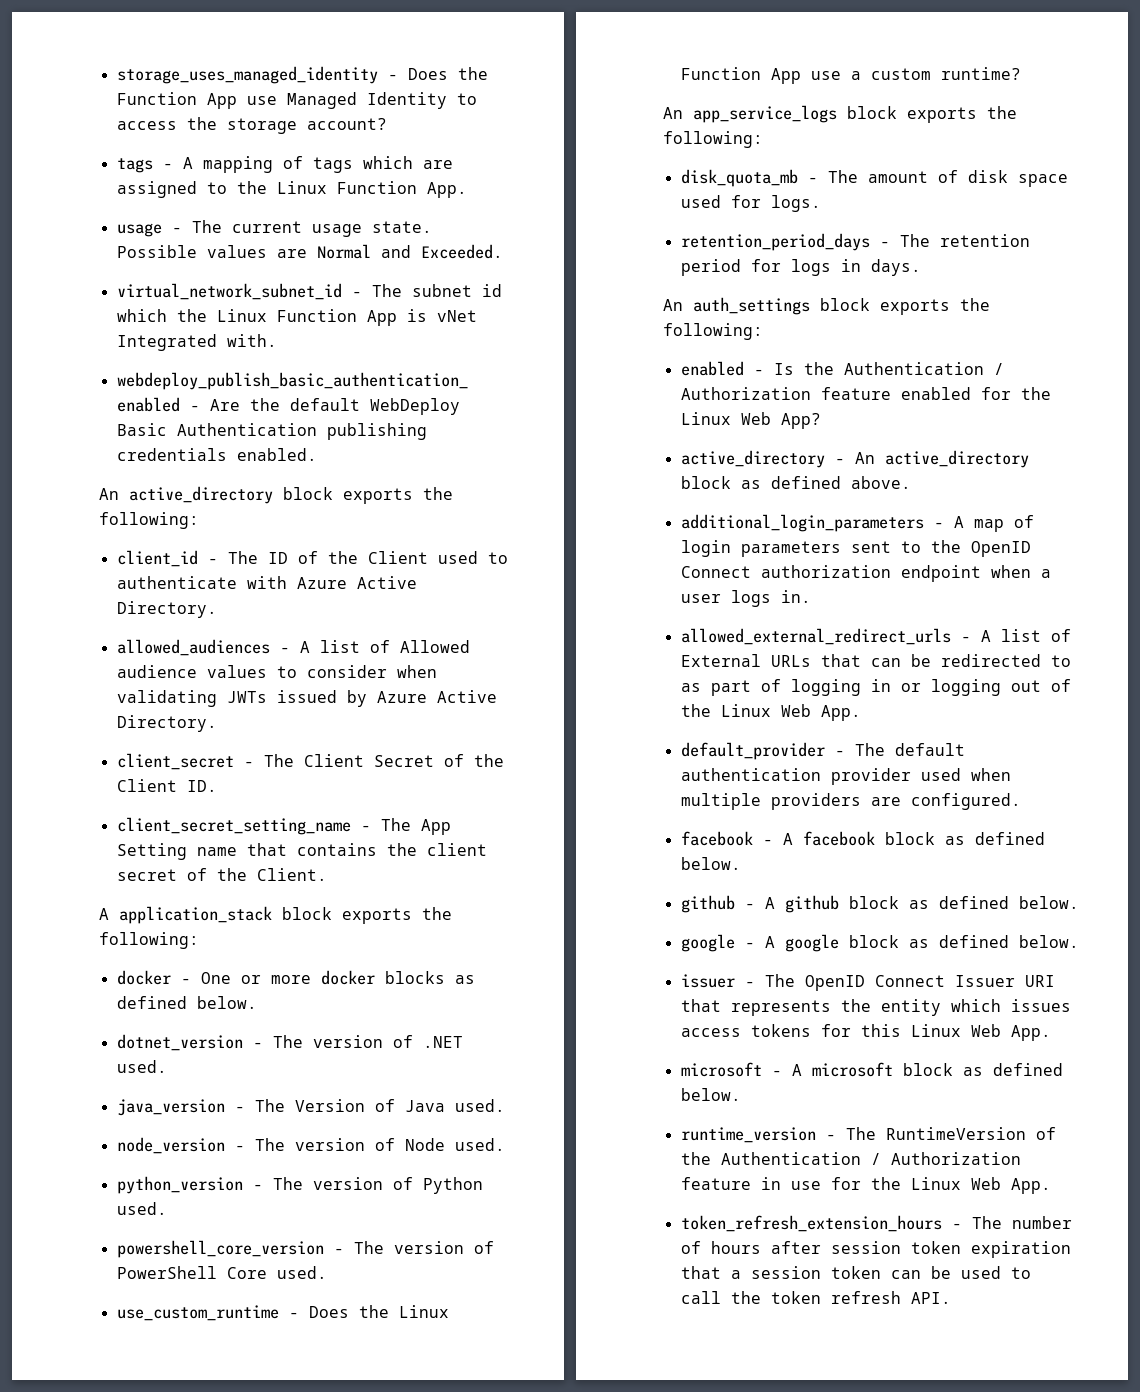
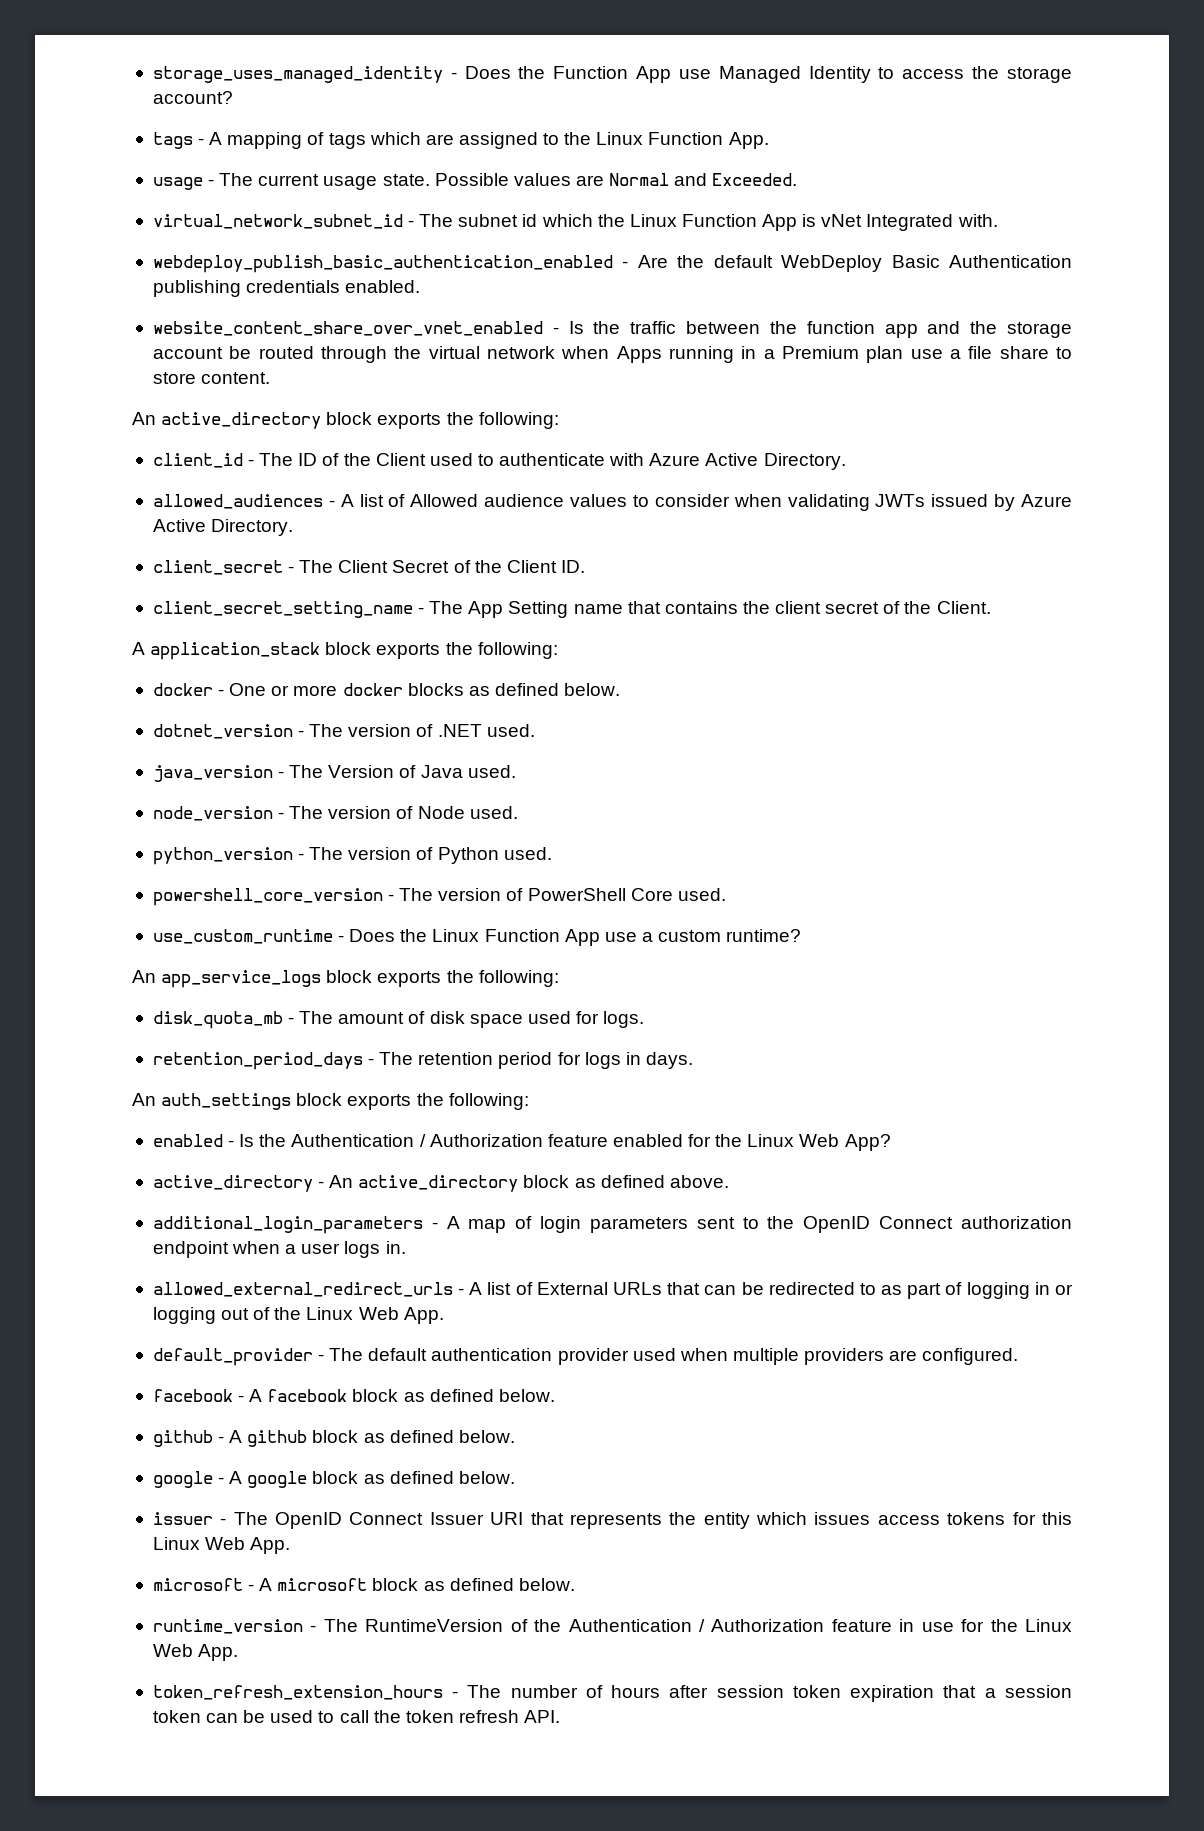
+ website_content_share_over_vnet_enabled - Is the traffic between the function app and the storage account be routed through the virtual network when Apps running in a Premium plan use a file share to store content.

